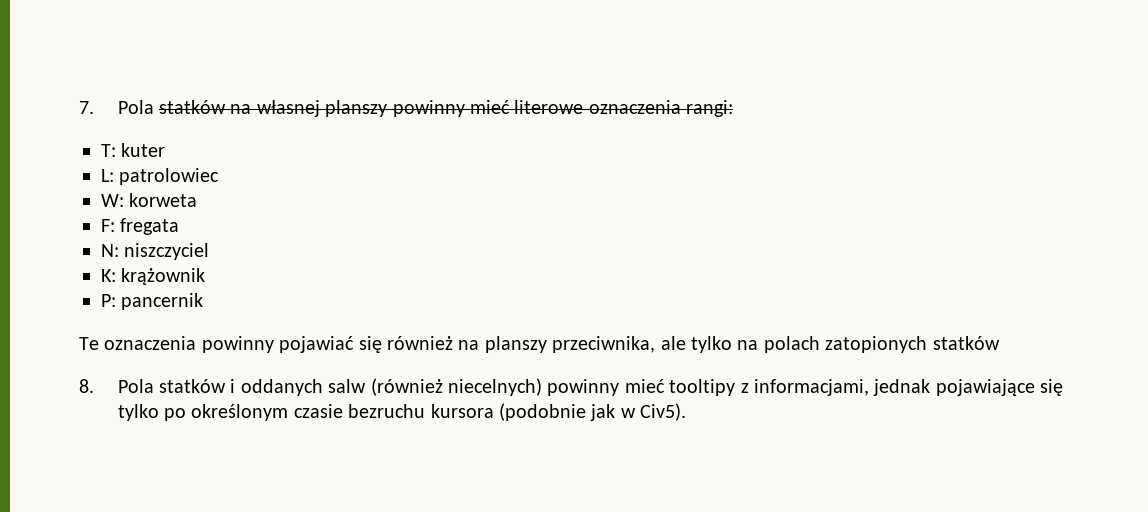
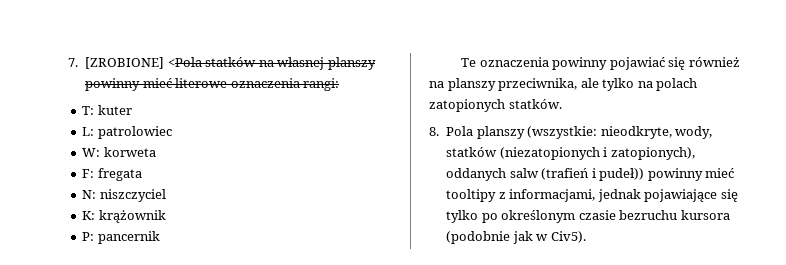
- 7. Pola statków na własnej planszy powinny mieć literowe oznaczenia rangi:
+ 7. [ZROBIONE] <Pola statków na własnej planszy powinny mieć literowe oznaczenia rangi:
- Te oznaczenia powinny pojawiać się również na planszy przeciwnika, ale tylko na polach zatopionych statków
+ Te oznaczenia powinny pojawiać się również na planszy przeciwnika, ale tylko na polach zatopionych statków.
- 8. Pola statków i oddanych salw (również niecelnych) powinny mieć tooltipy z informacjami, jednak pojawiające się tylko po określonym czasie bezruchu kursora (podobnie jak w Civ5).
+ 8. Pola planszy (wszystkie: nieodkryte, wody, statków (niezatopionych i zatopionych), oddanych salw (trafień i pudeł)) powinny mieć tooltipy z informacjami, jednak pojawiające się tylko po określonym czasie bezruchu kursora (podobnie jak w Civ5).

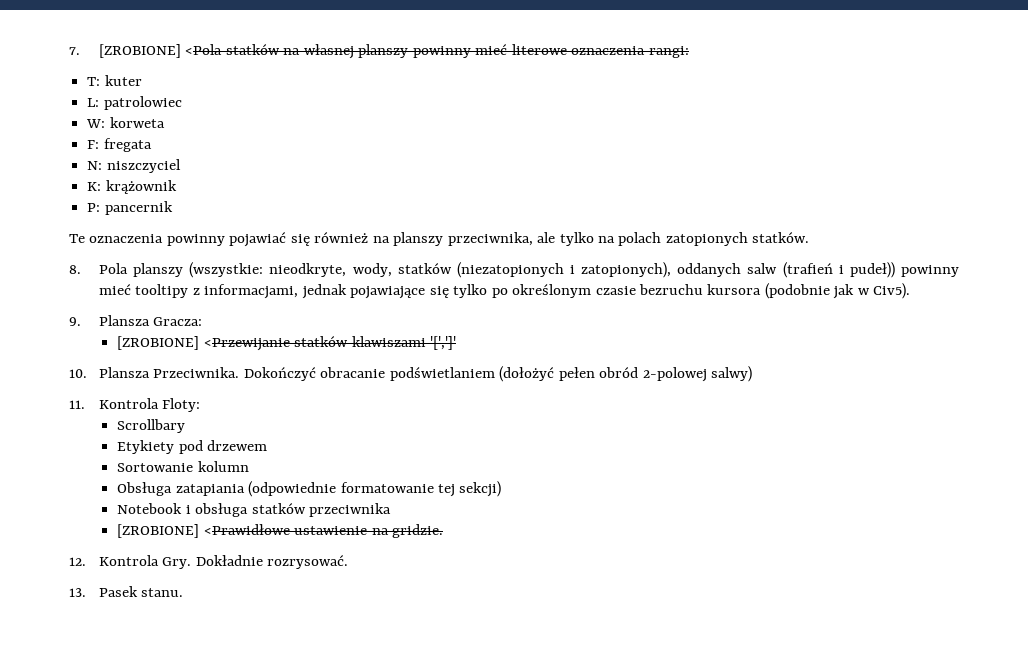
+ 9. Plansza Gracza:
+ [ZROBIONE] <Przewijanie statków klawiszami '[',']'
+ 10. Plansza Przeciwnika. Dokończyć obracanie podświetlaniem (dołożyć pełen obród 2-polowej salwy)
+ 11. Kontrola Floty:
+ Scrollbary
+ Etykiety pod drzewem
+ Sortowanie kolumn
+ Obsługa zatapiania (odpowiednie formatowanie tej sekcji)
+ Notebook i obsługa statków przeciwnika
+ [ZROBIONE] <Prawidłowe ustawienie na gridzie.
+ 12. Kontrola Gry. Dokładnie rozrysować.
+ 13. Pasek stanu.

